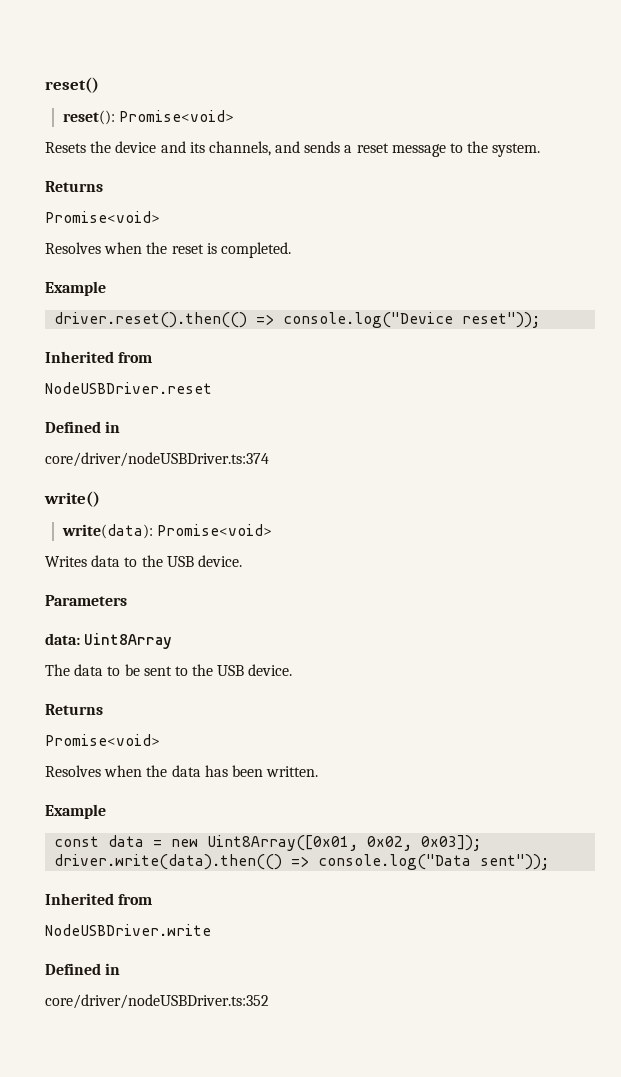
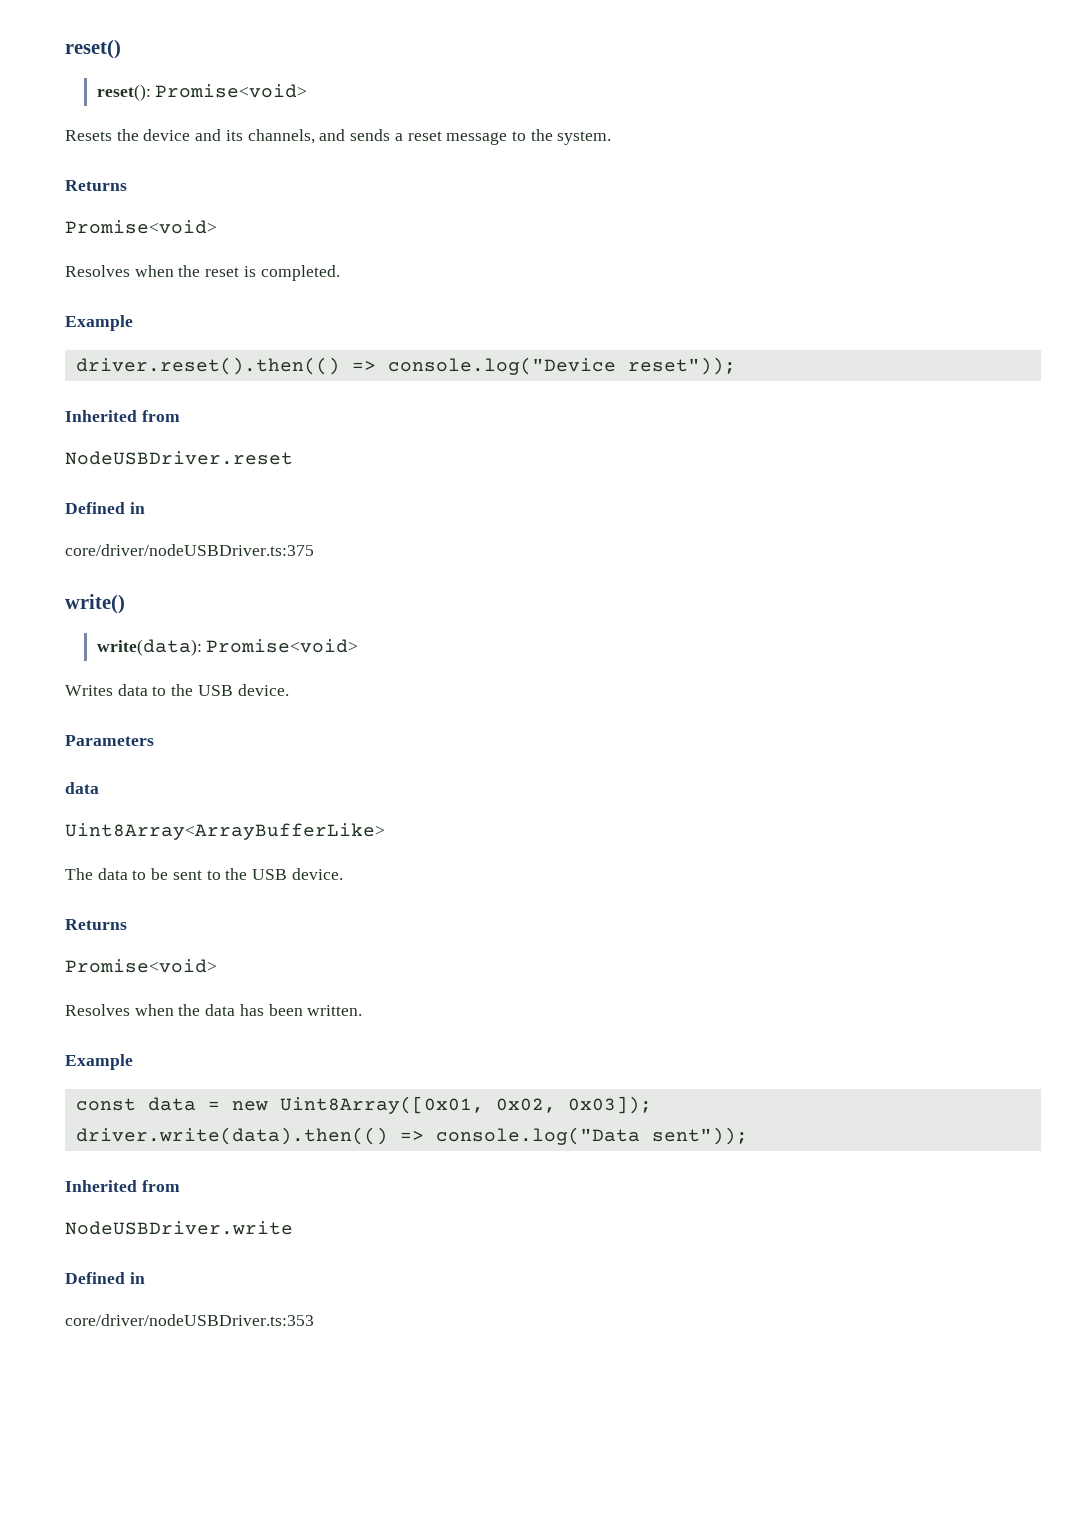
- core/driver/nodeUSBDriver.ts:374
+ core/driver/nodeUSBDriver.ts:375
  Parameters
- data: Uint8Array
+ data
+ Uint8Array<ArrayBufferLike>
- core/driver/nodeUSBDriver.ts:352
+ core/driver/nodeUSBDriver.ts:353

